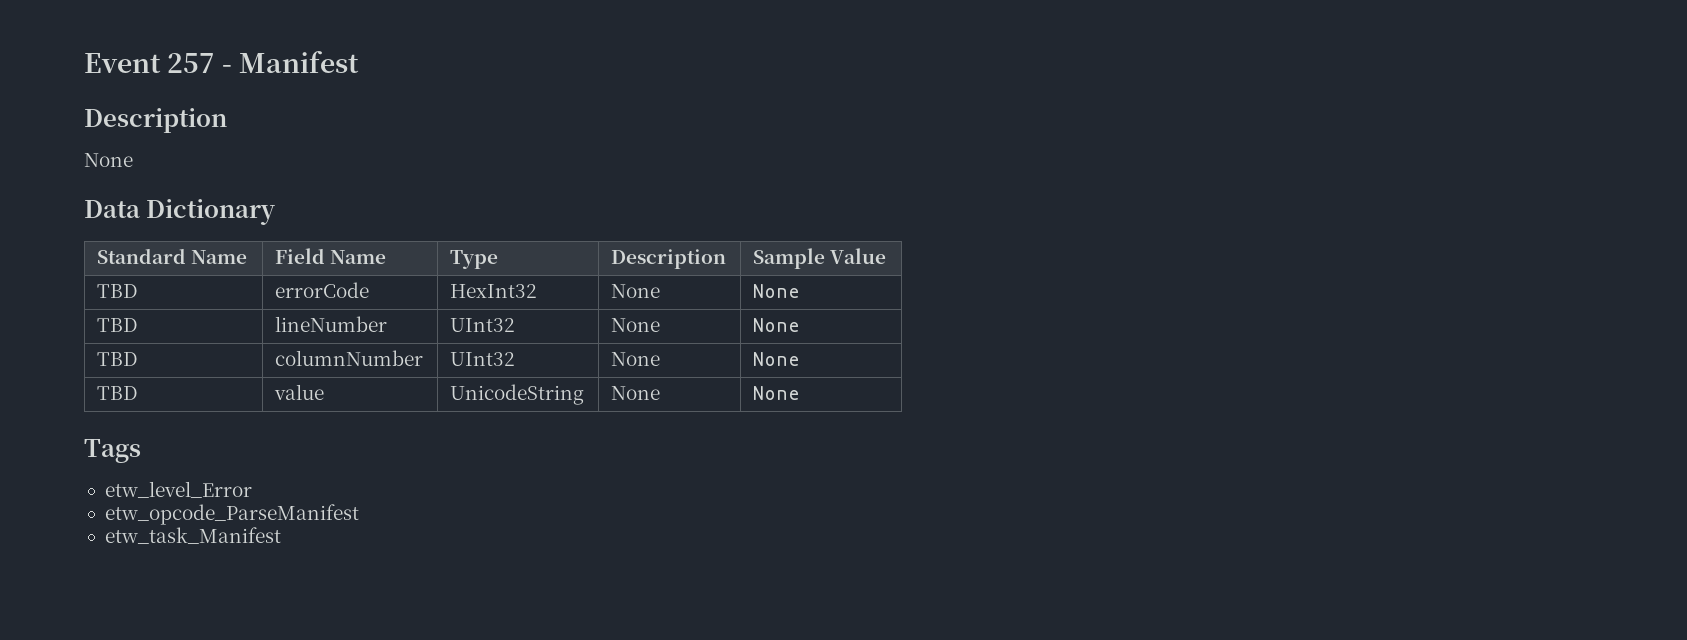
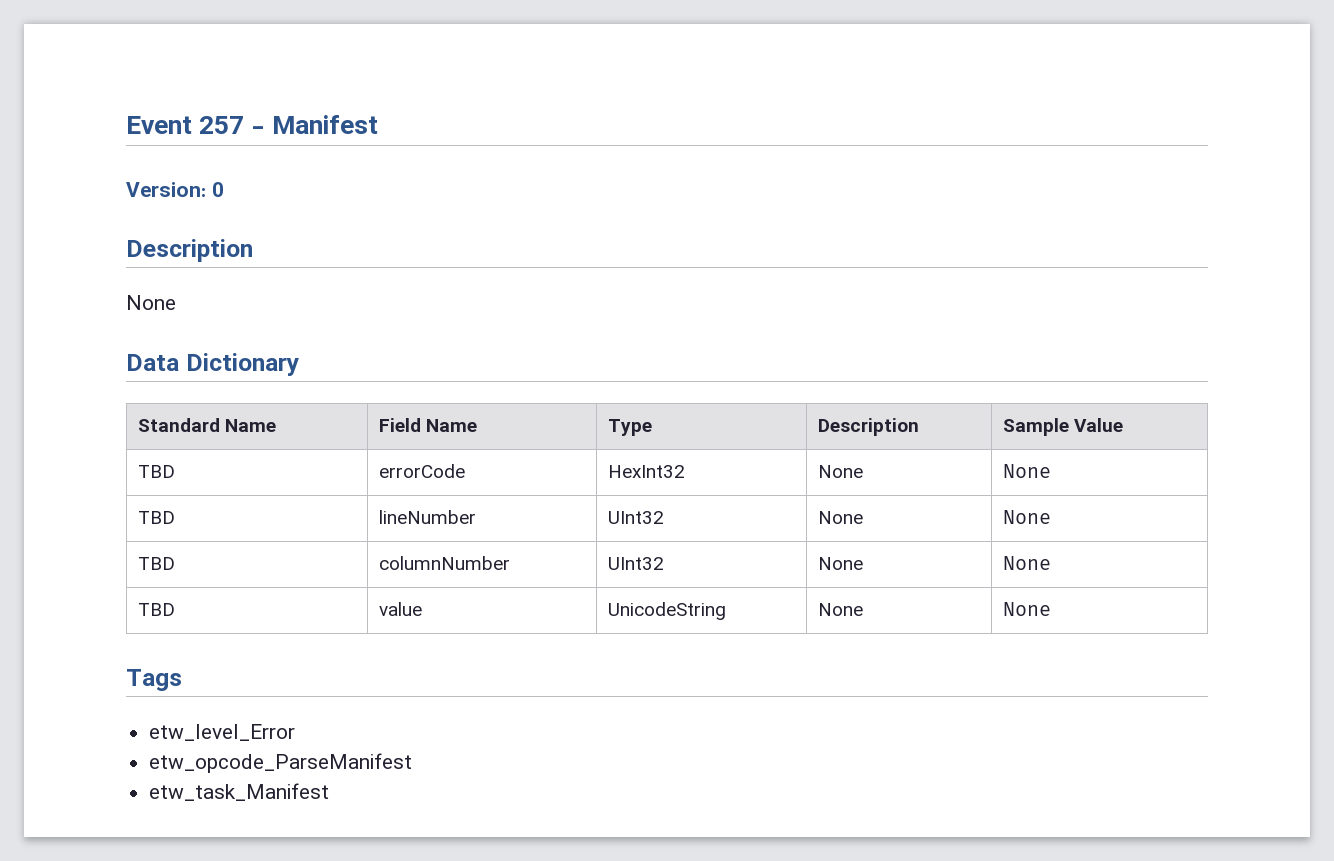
+ Version: 0

